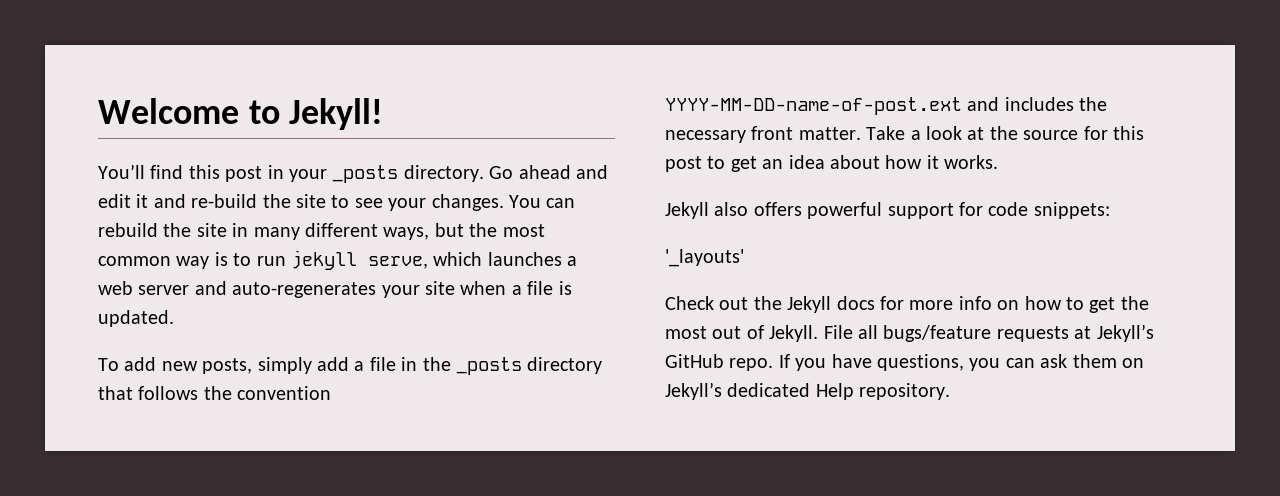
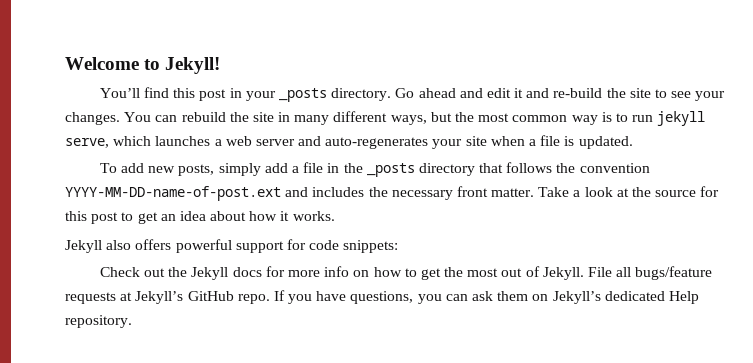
- '_layouts'

